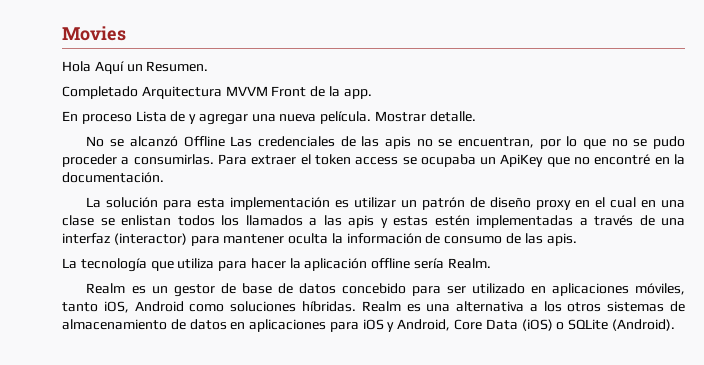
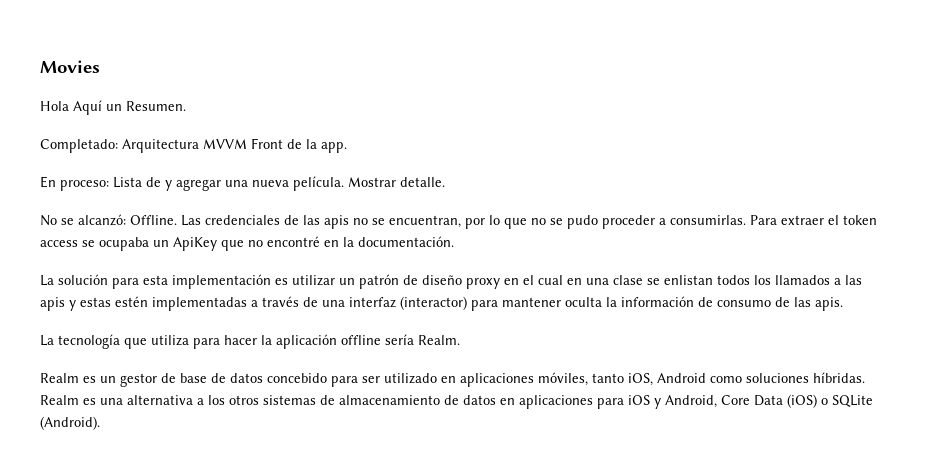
- Completado Arquitectura MVVM Front de la app.
+ Completado: Arquitectura MVVM Front de la app.
- En proceso Lista de y agregar una nueva película.
+ En proceso: Lista de y agregar una nueva película.
- No se alcanzó Offline Las credenciales de las apis no se encuentran, por lo que no se pudo proceder a consumirlas.
+ No se alcanzó: Offline. Las credenciales de las apis no se encuentran, por lo que no se pudo proceder a consumirlas.

